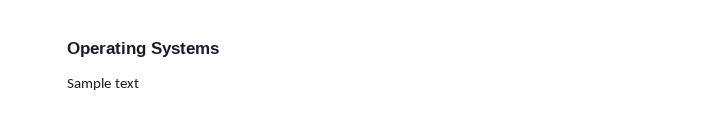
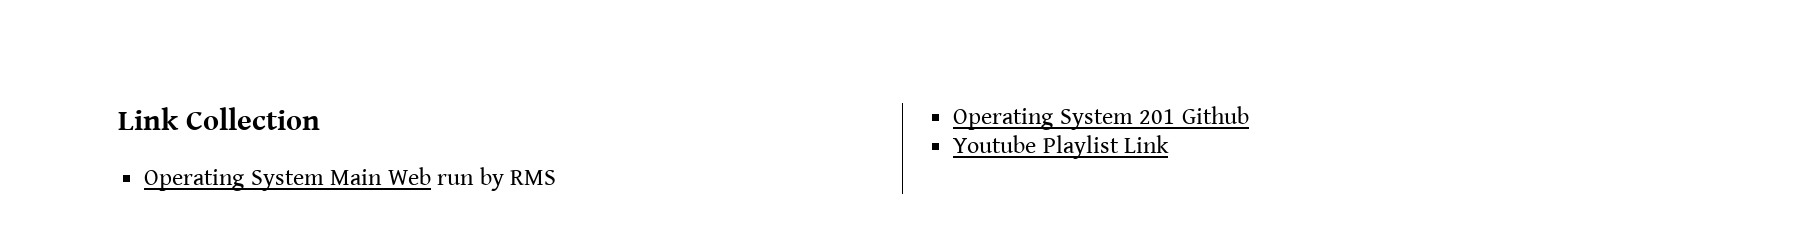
- Operating Systems
- Sample text
+ Link Collection
+ Operating System Main Web run by RMS
+ Operating System 201 Github
+ Youtube Playlist Link

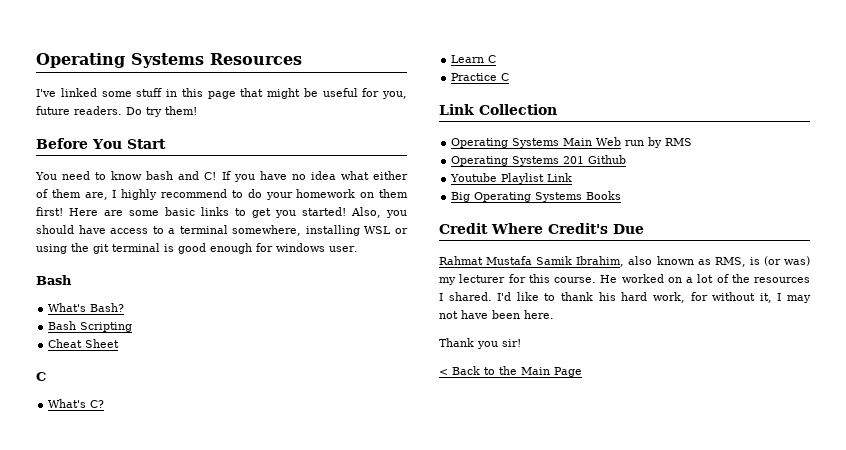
+ Operating Systems Resources
+ I've linked some stuff in this page that might be useful for you, future readers. Do try them!
+ Before You Start
+ You need to know bash and C! If you have no idea what either of them are, I highly recommend to do your homework on them first! Here are some basic links to get you started! Also, you should have access to a terminal somewhere, installing WSL or using the git terminal is good enough for windows user.
+ Bash
+ What's Bash?
+ Bash Scripting
+ Cheat Sheet
+ C
+ What's C?
+ Learn C
+ Practice C
- Operating System Main Web run by RMS
+ Operating Systems Main Web run by RMS
- Operating System 201 Github
+ Operating Systems 201 Github
+ Big Operating Systems Books
+ Credit Where Credit's Due
+ Rahmat Mustafa Samik Ibrahim, also known as RMS, is (or was) my lecturer for this course. He worked on a lot of the resources I shared. I'd like to thank his hard work, for without it, I may not have been here.
+ Thank you sir!
+ < Back to the Main Page

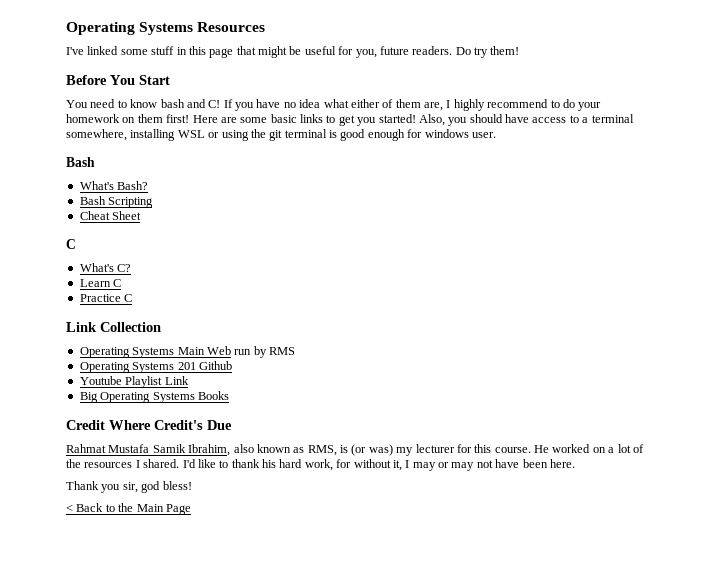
- I'd like to thank his hard work, for without it, I may not have been here.
+ I'd like to thank his hard work, for without it, I may or may not have been here.
- Thank you sir!
+ Thank you sir, god bless!

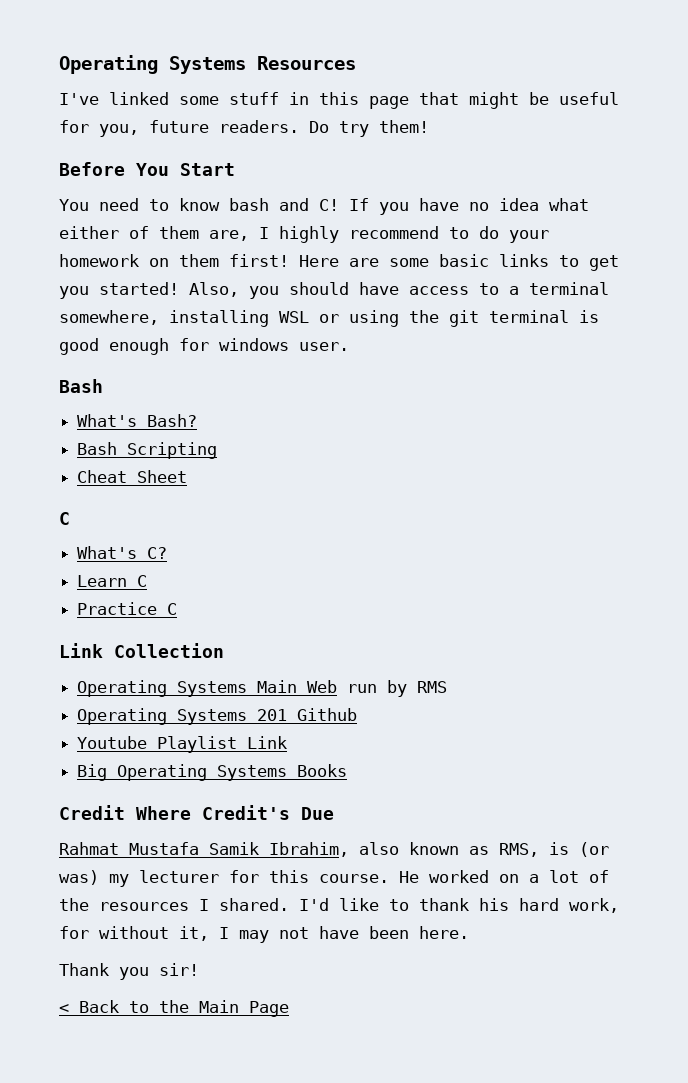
- I'd like to thank his hard work, for without it, I may or may not have been here.
+ I'd like to thank his hard work, for without it, I may not have been here.
- Thank you sir, god bless!
+ Thank you sir!

